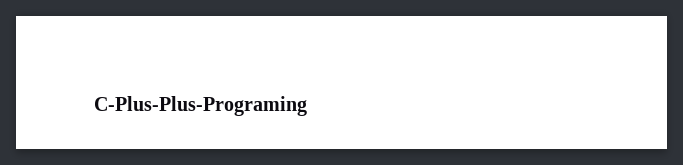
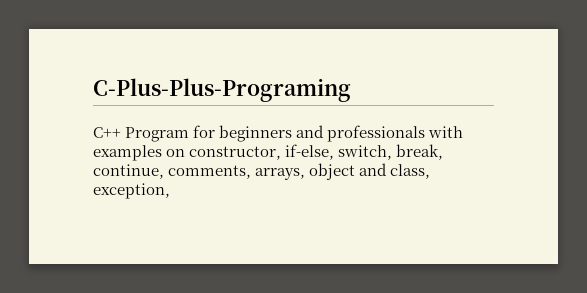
+ C++ Program for beginners and professionals with examples on constructor, if-else, switch, break, continue, comments, arrays, object and class, exception,

